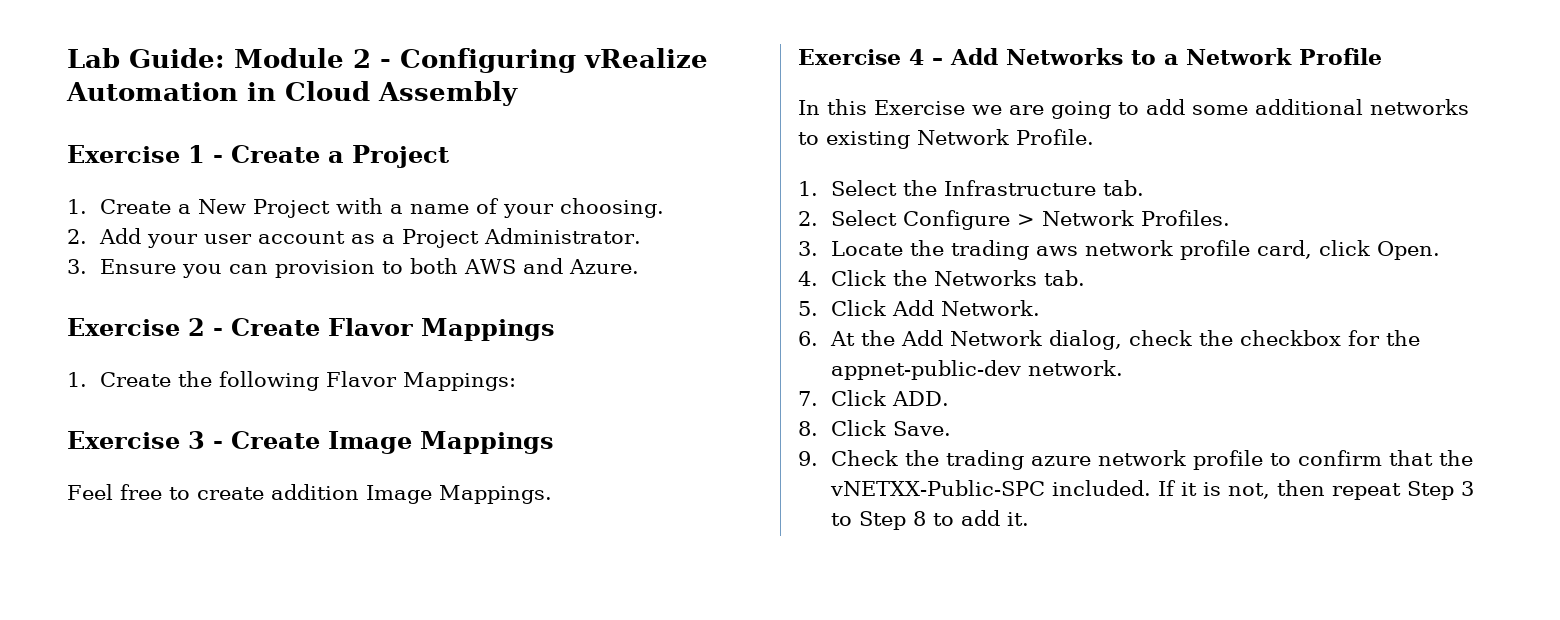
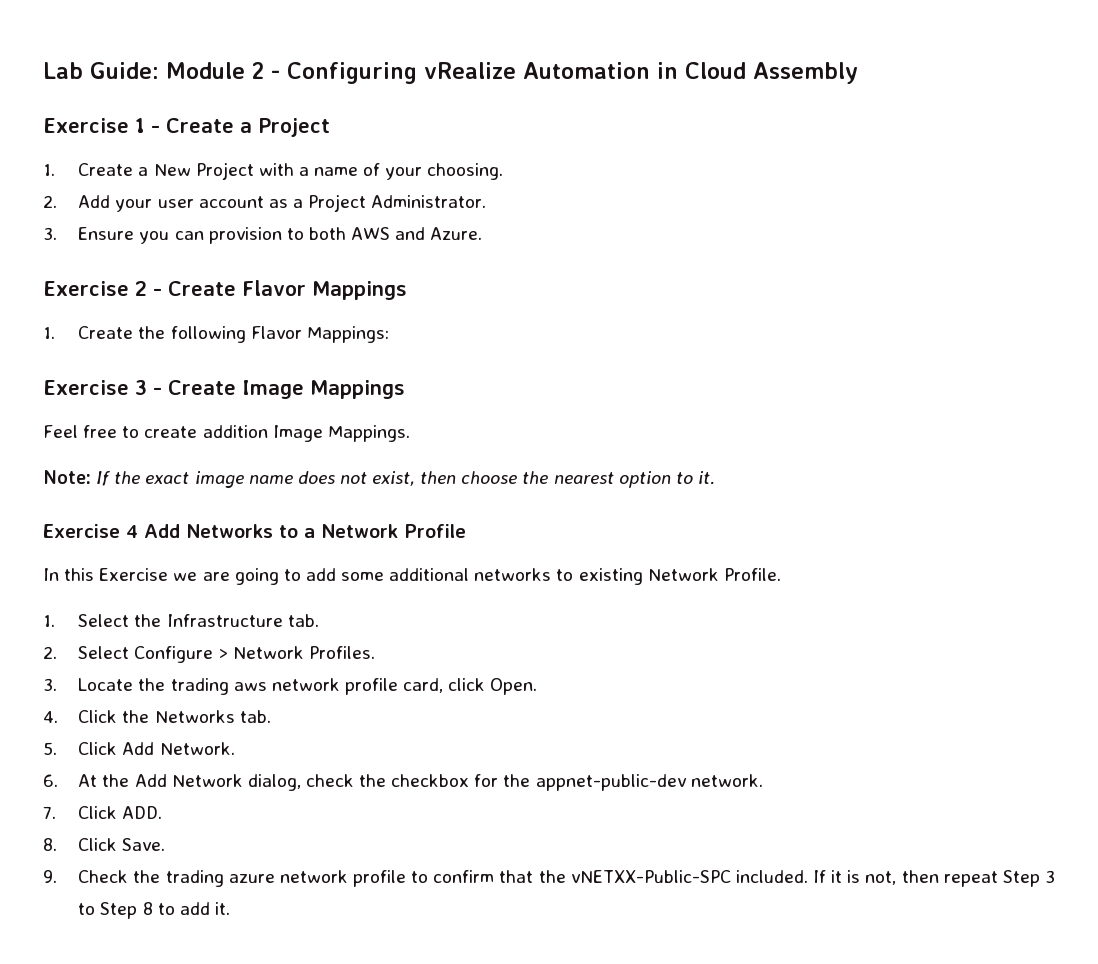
+ Note: If the exact image name does not exist, then choose the nearest option to it.
- Exercise 4 – Add Networks to a Network Profile
+ Exercise 4 Add Networks to a Network Profile

